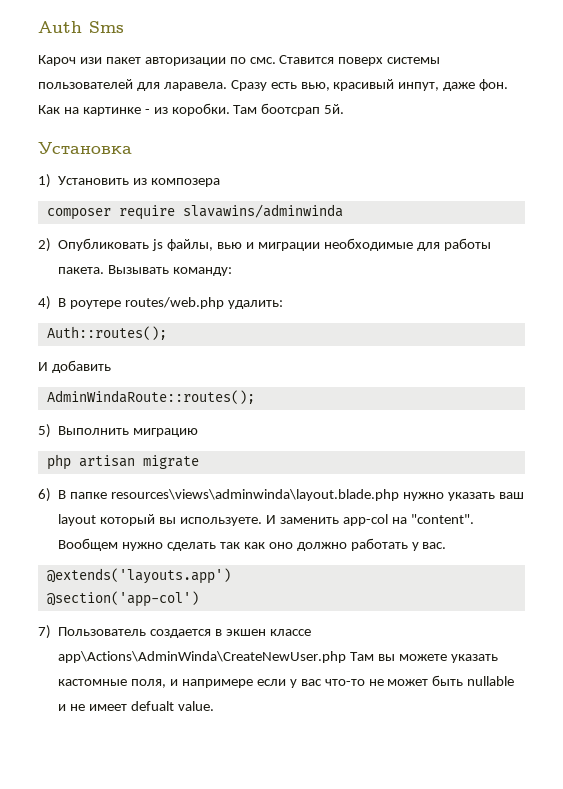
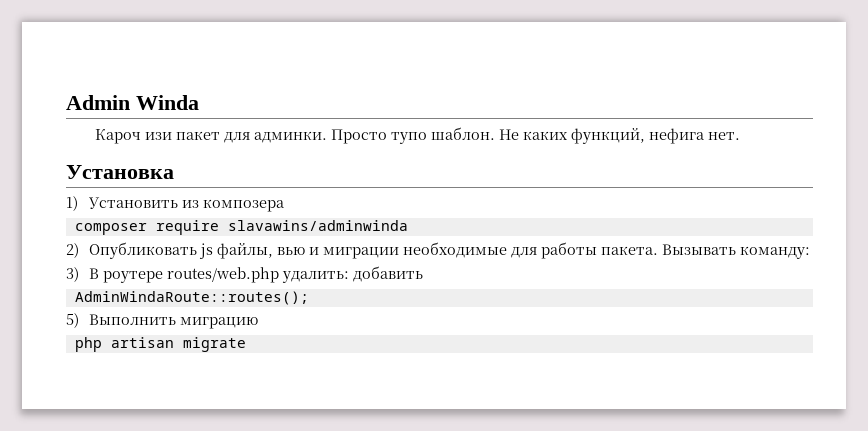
- Auth Sms
+ Admin Winda
- Кароч изи пакет авторизации по смс. Ставится поверх системы пользователей для ларавела. Сразу есть вью, красивый инпут, даже фон. Как на картинке - из коробки. Там боотсрап 5й.
+ Кароч изи пакет для админки. Просто тупо шаблон. Не каких функций, нефига нет.
- 4) В роутере routes/web.php удалить:
- Auth::routes();
- И добавить
+ 3) В роутере routes/web.php удалить: добавить
- 6) В папке resources\views\adminwinda\layout.blade.php нужно указать ваш layout который вы используете. И заменить app-col на "content". Вообщем нужно сделать так как оно должно работать у вас.
- @extends('layouts.app')
- @section('app-col')
- 7) Пользователь создается в экшен классе app\Actions\AdminWinda\CreateNewUser.php Там вы можете указать кастомные поля, и напримере если у вас что-то не может быть nullable и не имеет defualt value.

